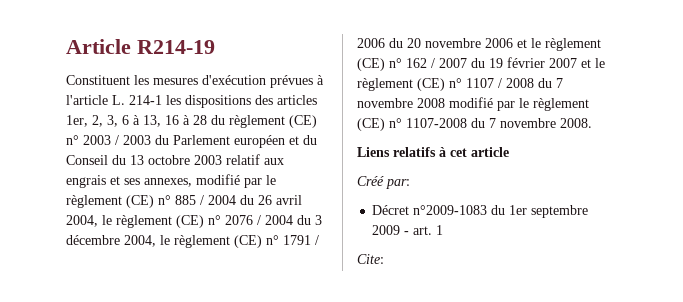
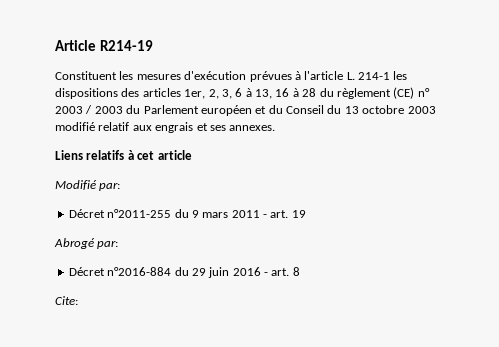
- Constituent les mesures d'exécution prévues à l'article L. 214-1 les dispositions des articles 1er, 2, 3, 6 à 13, 16 à 28 du règlement (CE) n° 2003 / 2003 du Parlement européen et du Conseil du 13 octobre 2003 relatif aux engrais et ses annexes, modifié par le règlement (CE) n° 885 / 2004 du 26 avril 2004, le règlement (CE) n° 2076 / 2004 du 3 décembre 2004, le règlement (CE) n° 1791 / 2006 du 20 novembre 2006 et le règlement (CE) n° 162 / 2007 du 19 février 2007 et le règlement (CE) n° 1107 / 2008 du 7 novembre 2008 modifié par le règlement (CE) n° 1107-2008 du 7 novembre 2008.
+ Constituent les mesures d'exécution prévues à l'article L. 214-1 les dispositions des articles 1er, 2, 3, 6 à 13, 16 à 28 du règlement (CE) n° 2003 / 2003 du Parlement européen et du Conseil du 13 octobre 2003 modifié relatif aux engrais et ses annexes.
- Créé par:
- Décret n°2009-1083 du 1er septembre 2009 - art. 1
+ Modifié par:
+ Décret n°2011-255 du 9 mars 2011 - art. 19
+ Abrogé par:
+ Décret n°2016-884 du 29 juin 2016 - art. 8

